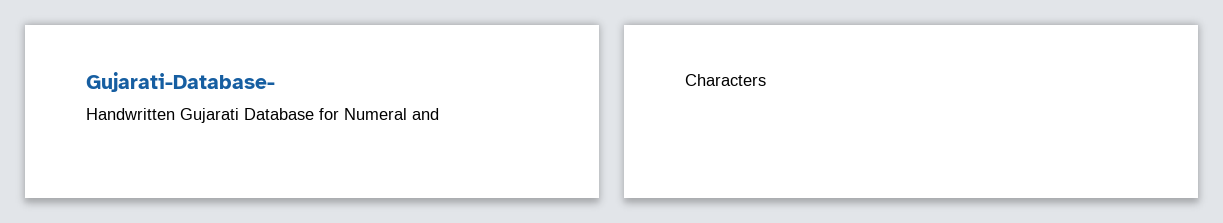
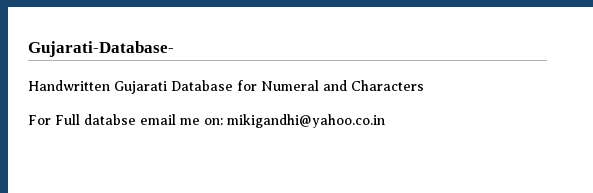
+ For Full databse email me on: mikigandhi@yahoo.co.in

